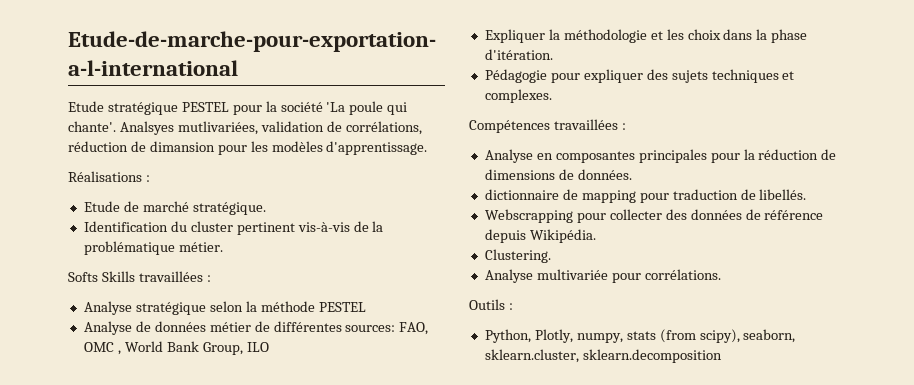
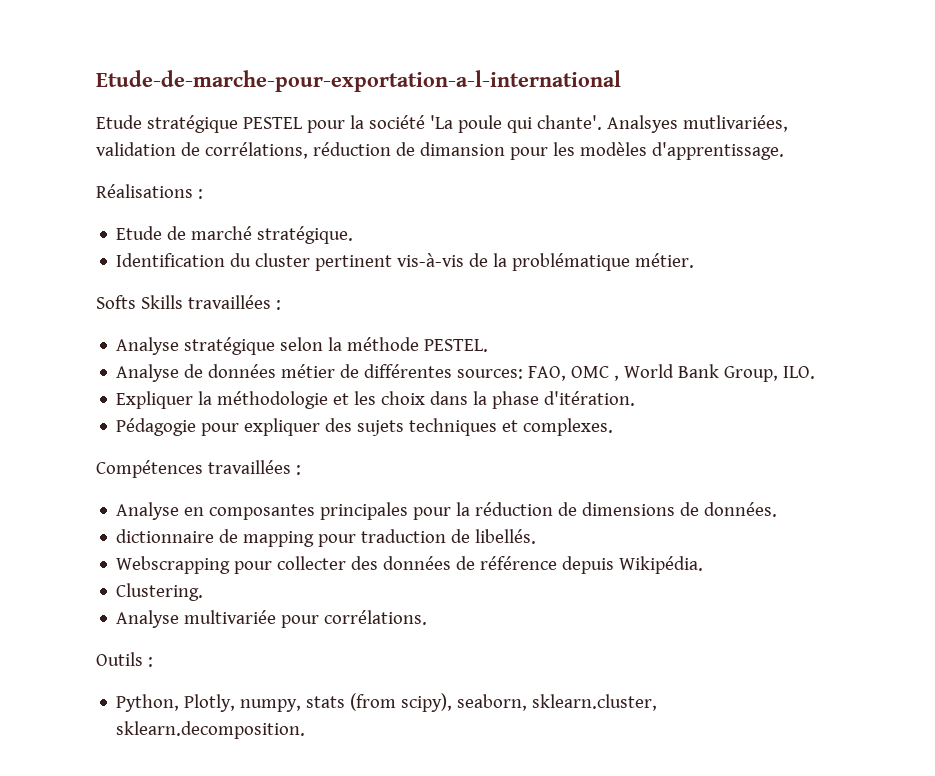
- Analyse stratégique selon la méthode PESTEL
+ Analyse stratégique selon la méthode PESTEL.
- Analyse de données métier de différentes sources: FAO, OMC , World Bank Group, ILO
+ Analyse de données métier de différentes sources: FAO, OMC , World Bank Group, ILO.
- Python, Plotly, numpy, stats (from scipy), seaborn, sklearn.cluster, sklearn.decomposition
+ Python, Plotly, numpy, stats (from scipy), seaborn, sklearn.cluster, sklearn.decomposition.

